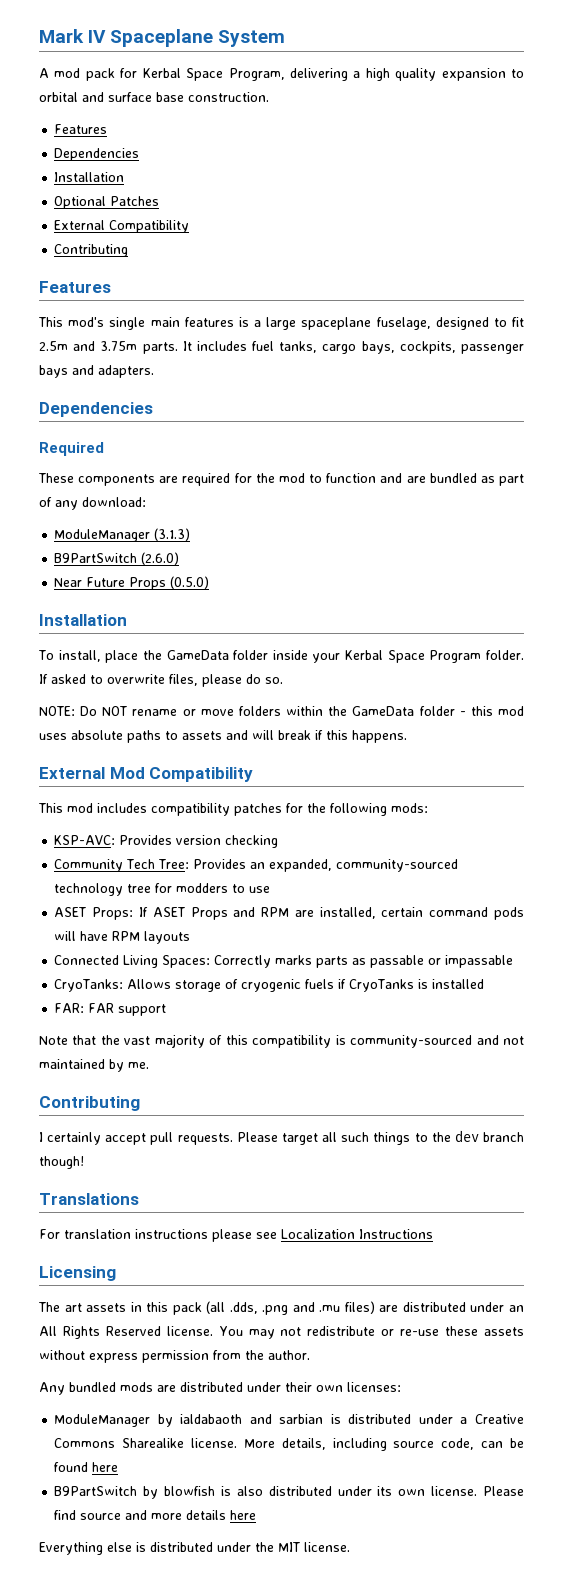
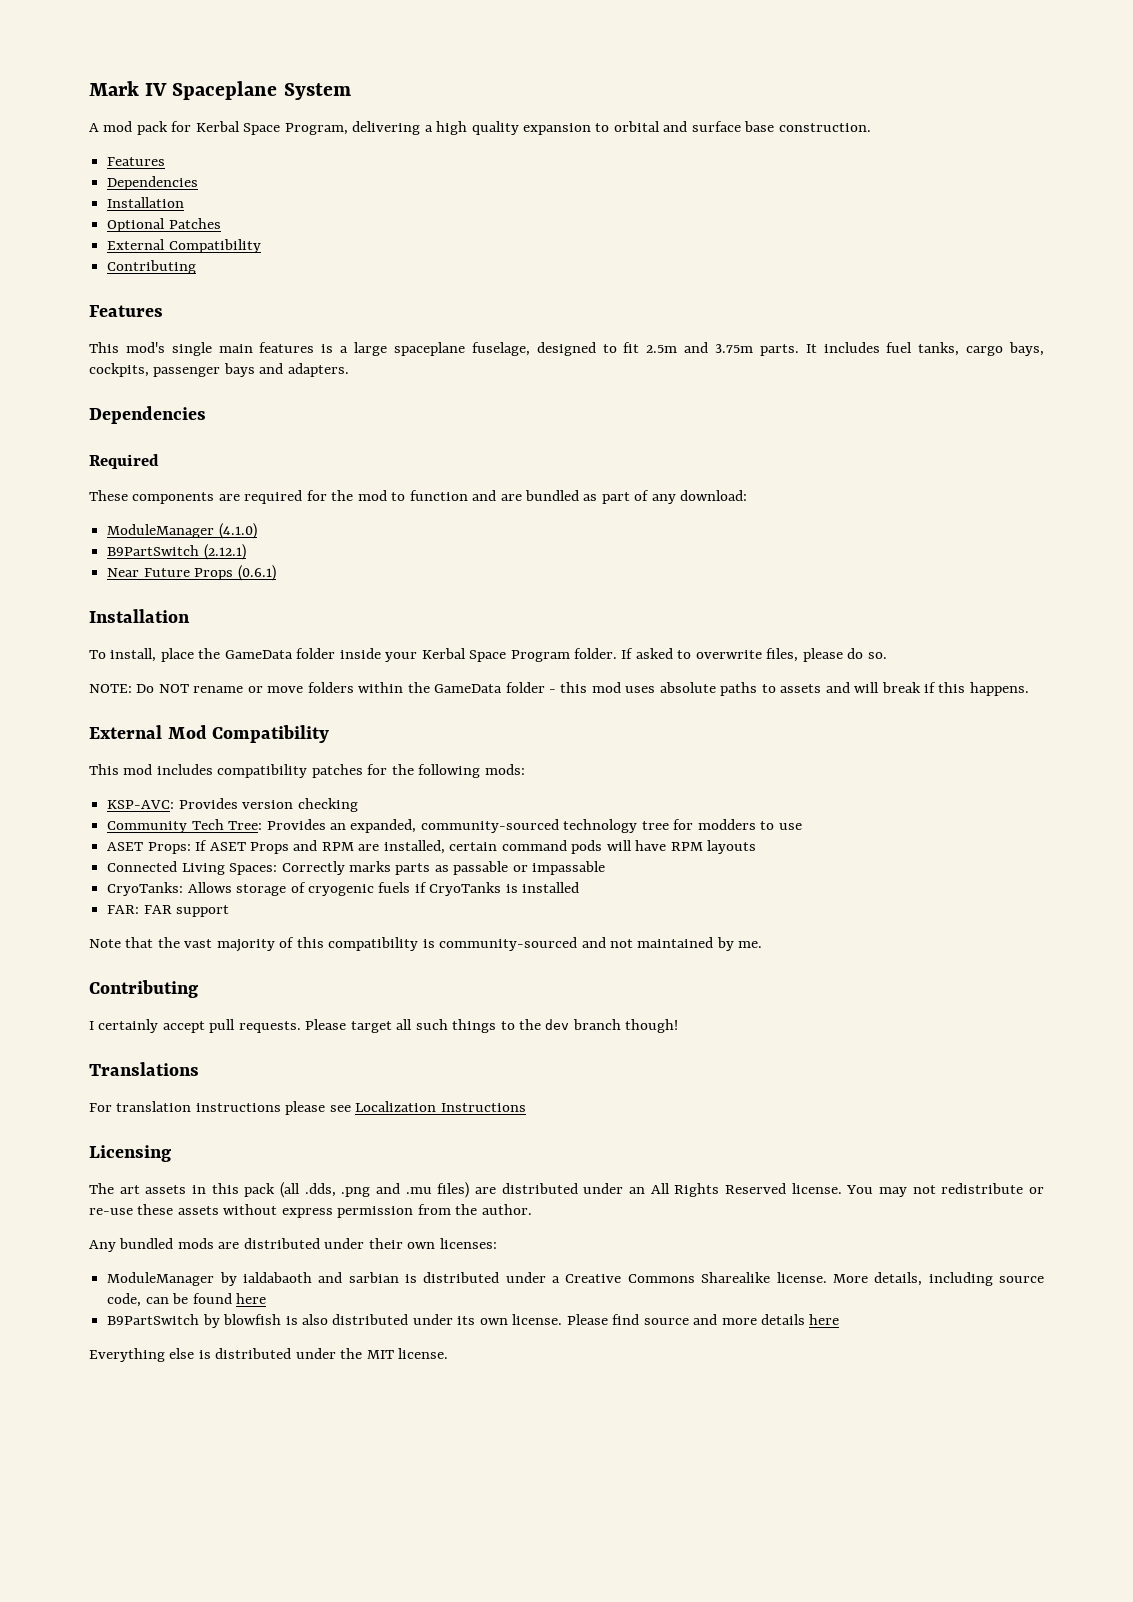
- ModuleManager (3.1.3)
- B9PartSwitch (2.6.0)
+ ModuleManager (4.1.0)
+ B9PartSwitch (2.12.1)
- Near Future Props (0.5.0)
+ Near Future Props (0.6.1)

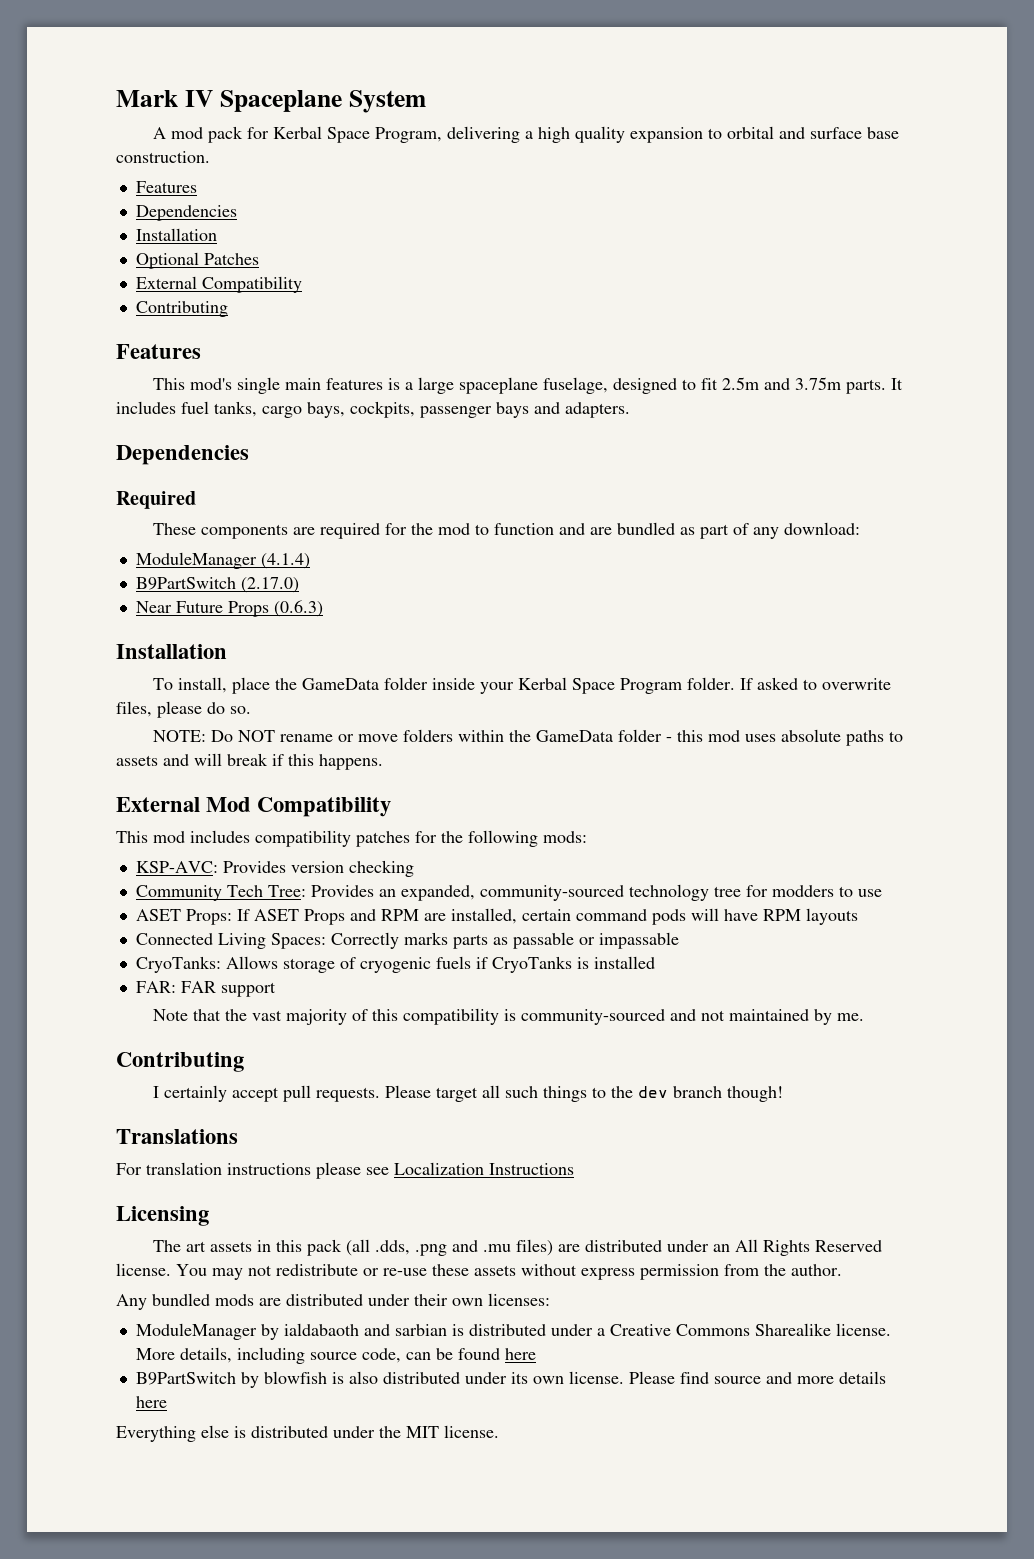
- ModuleManager (4.1.0)
- B9PartSwitch (2.12.1)
+ ModuleManager (4.1.4)
+ B9PartSwitch (2.17.0)
- Near Future Props (0.6.1)
+ Near Future Props (0.6.3)

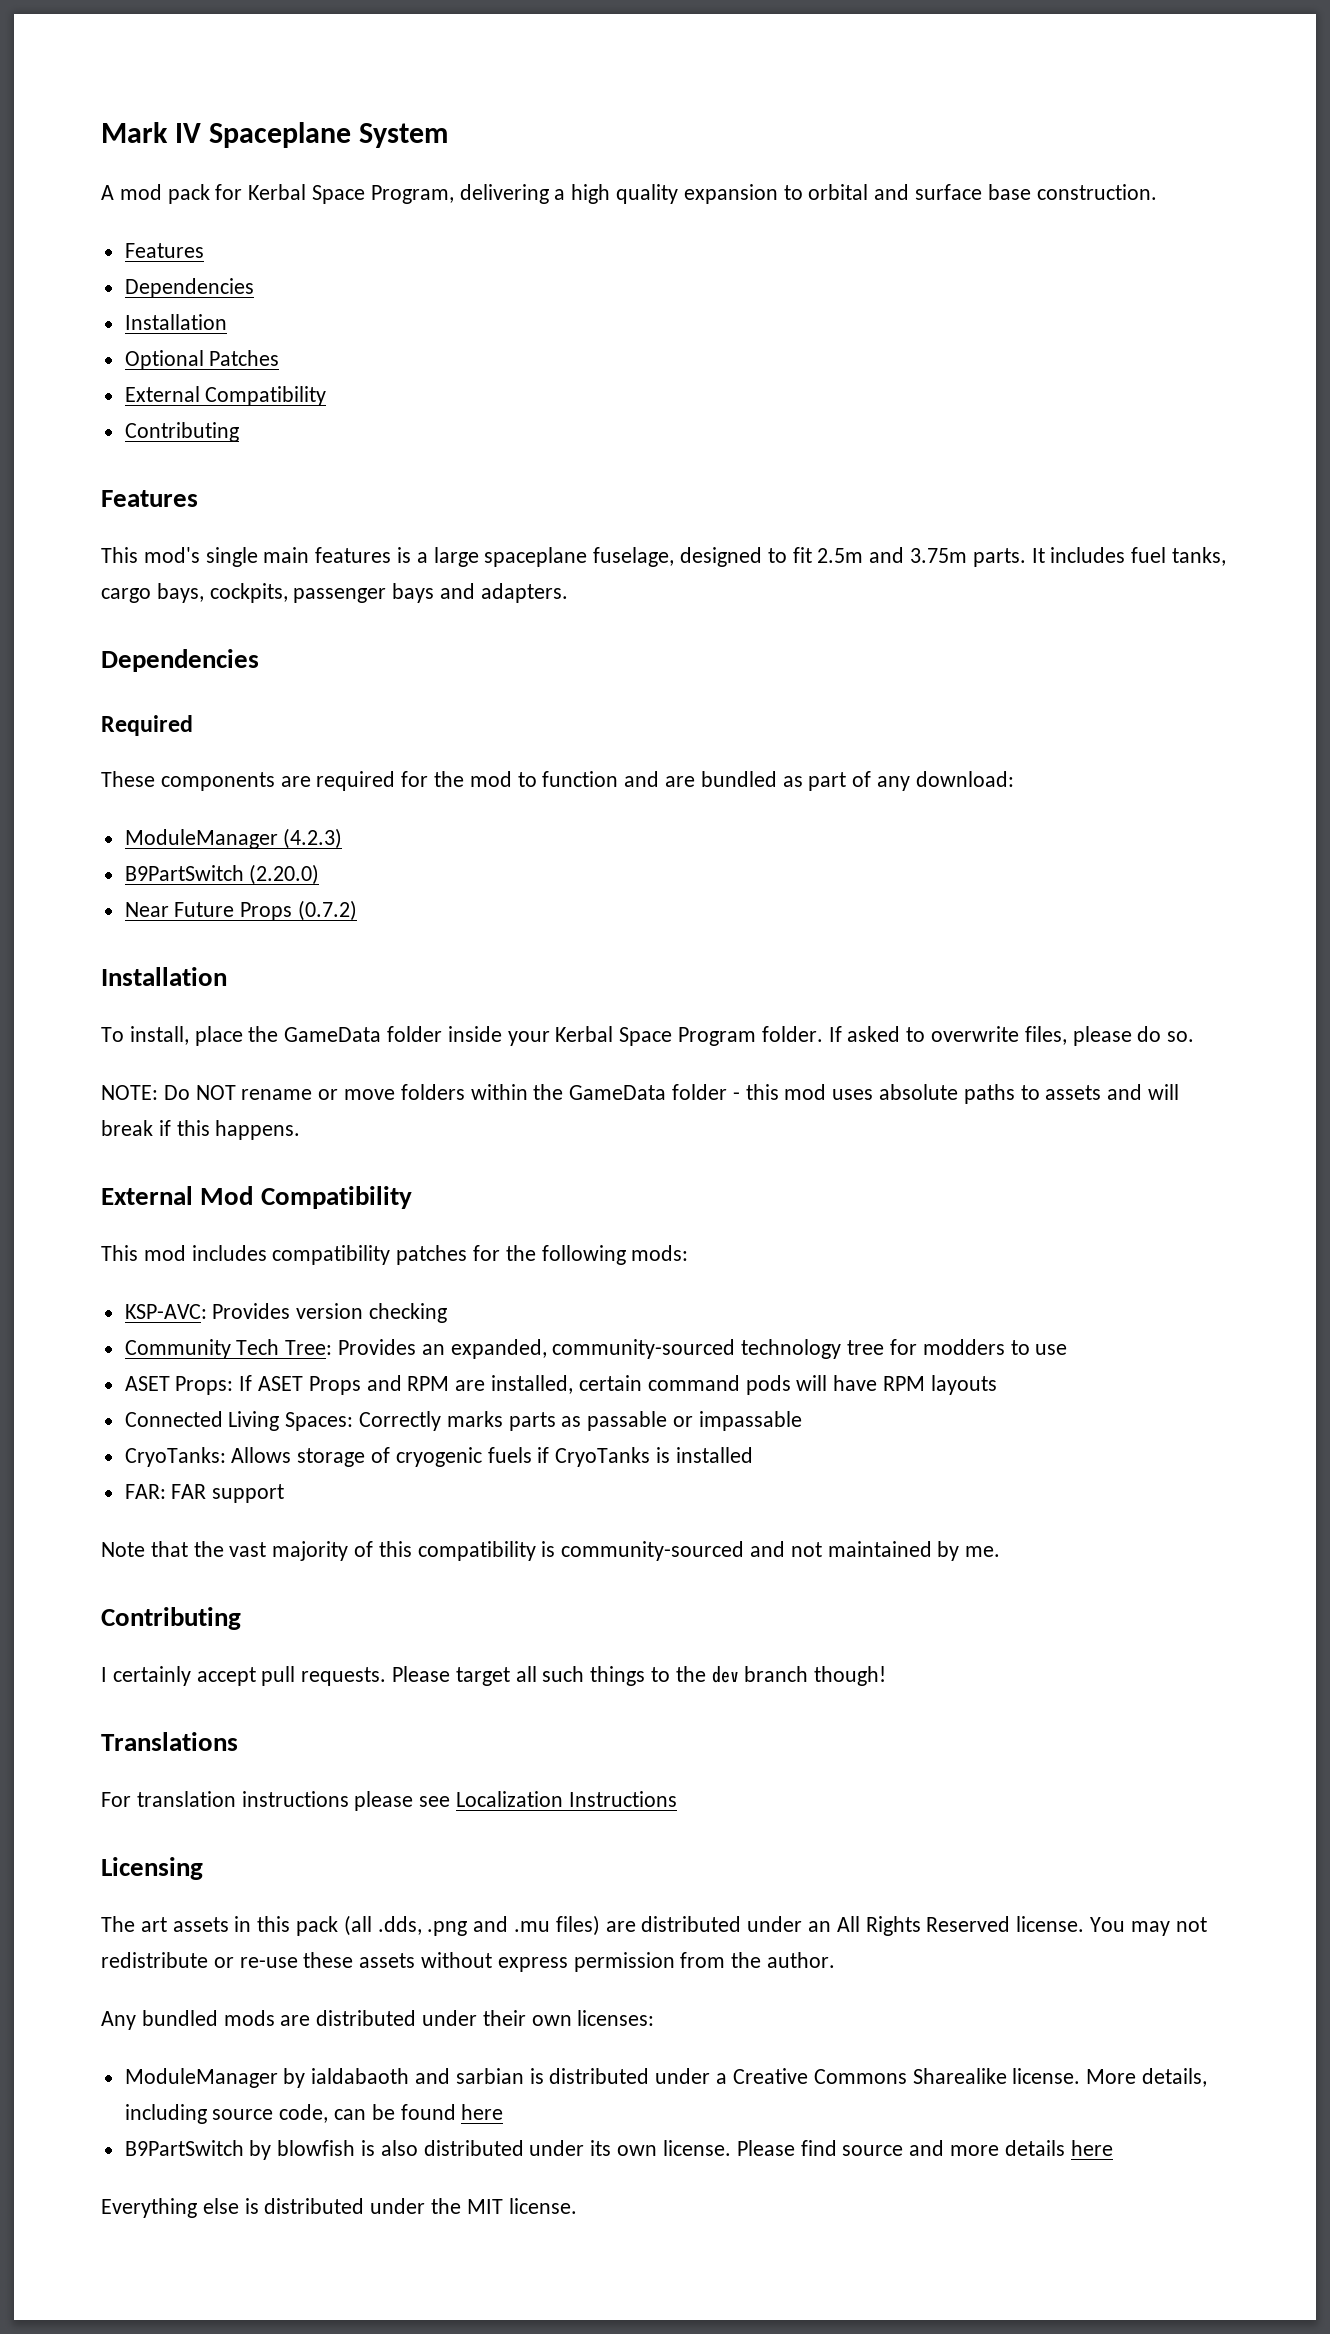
- ModuleManager (4.1.4)
- B9PartSwitch (2.17.0)
+ ModuleManager (4.2.3)
+ B9PartSwitch (2.20.0)
- Near Future Props (0.6.3)
+ Near Future Props (0.7.2)

